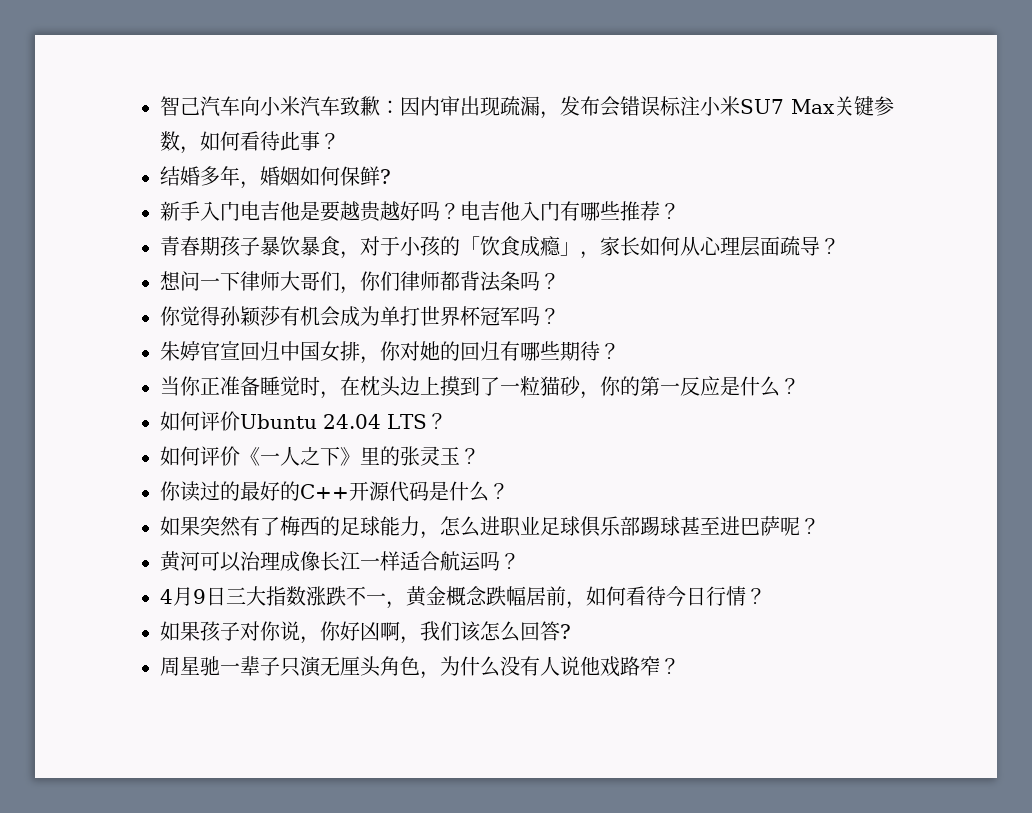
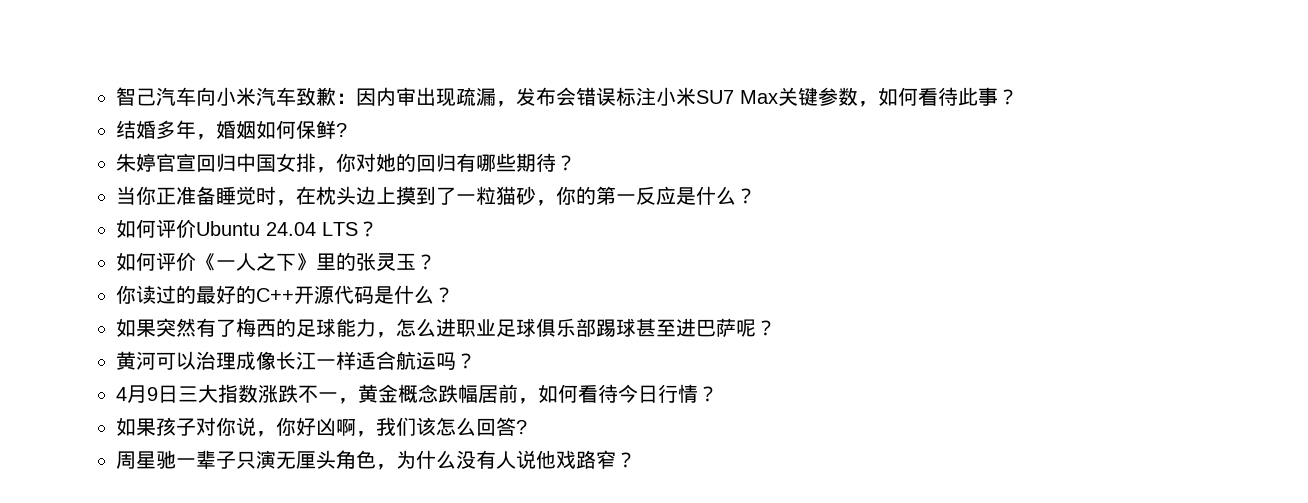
- 新手入门电吉他是要越贵越好吗？电吉他入门有哪些推荐？
- 青春期孩子暴饮暴食，对于小孩的「饮食成瘾」，家长如何从心理层面疏导？
- 想问一下律师大哥们，你们律师都背法条吗？
- 你觉得孙颖莎有机会成为单打世界杯冠军吗？

